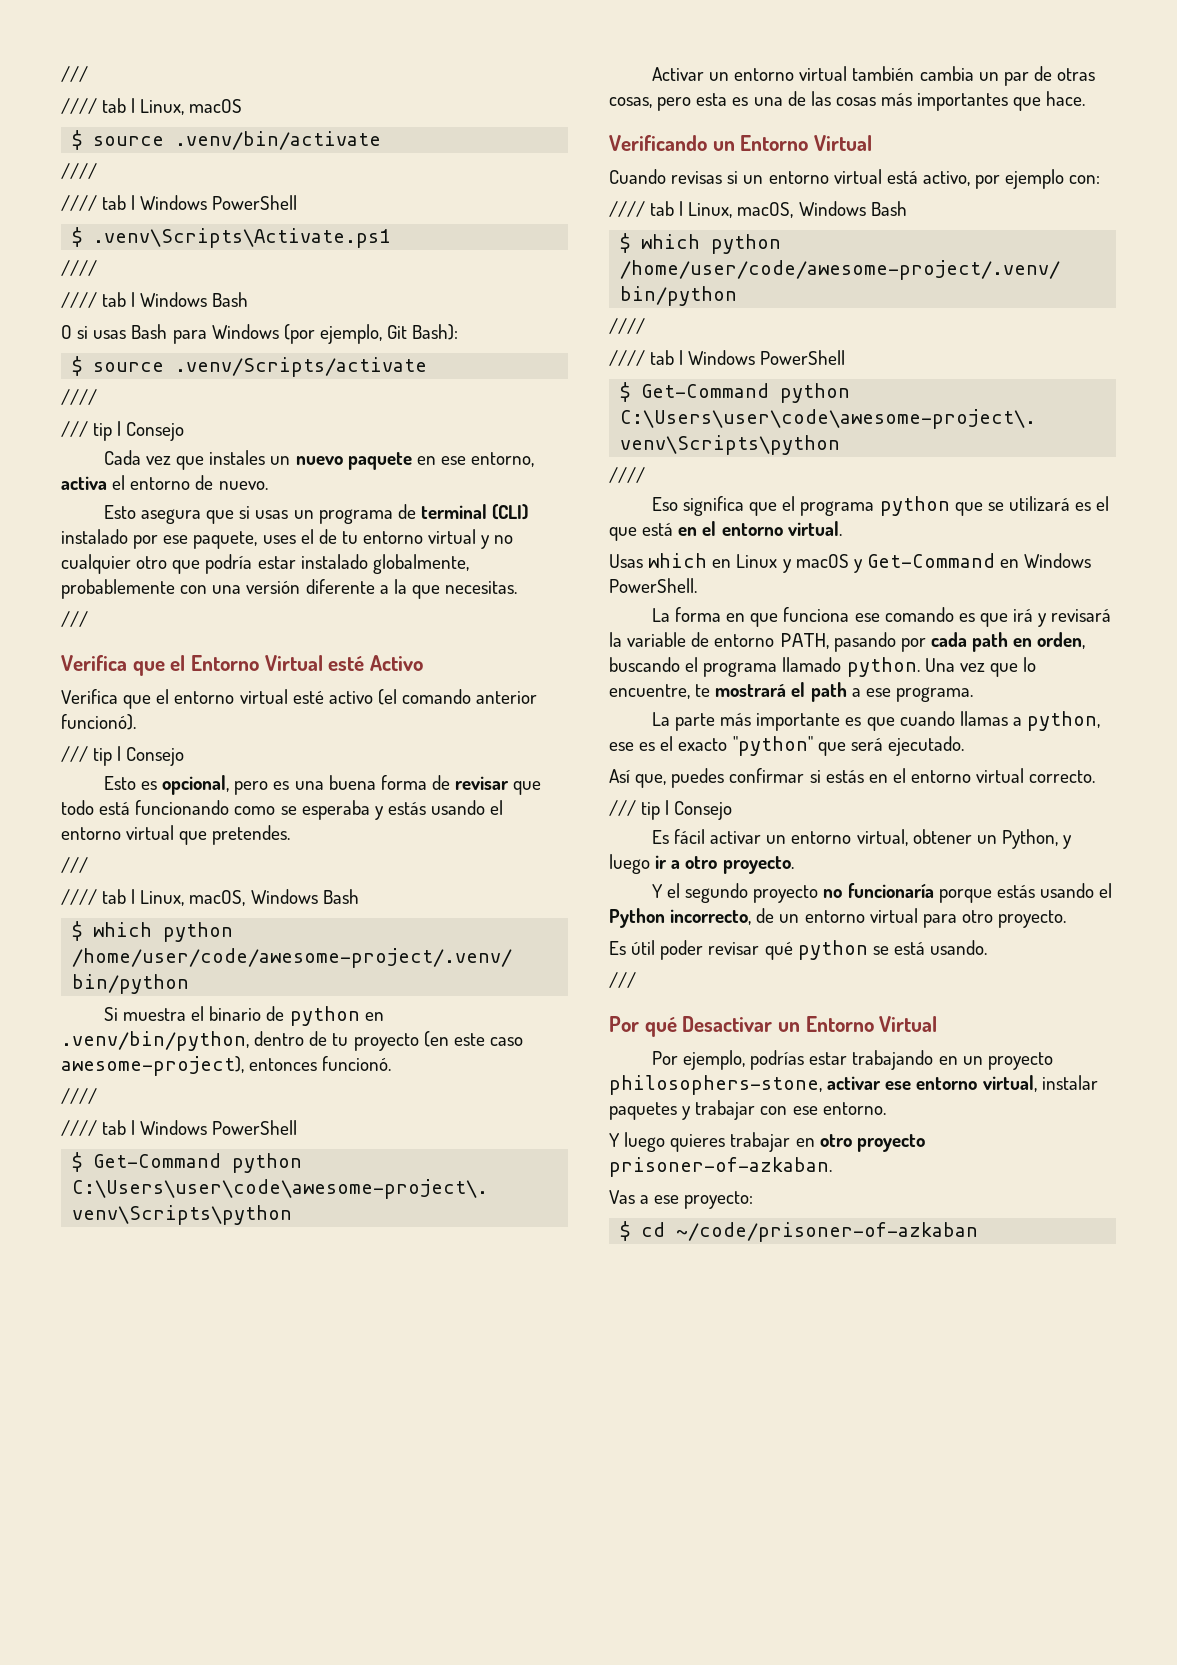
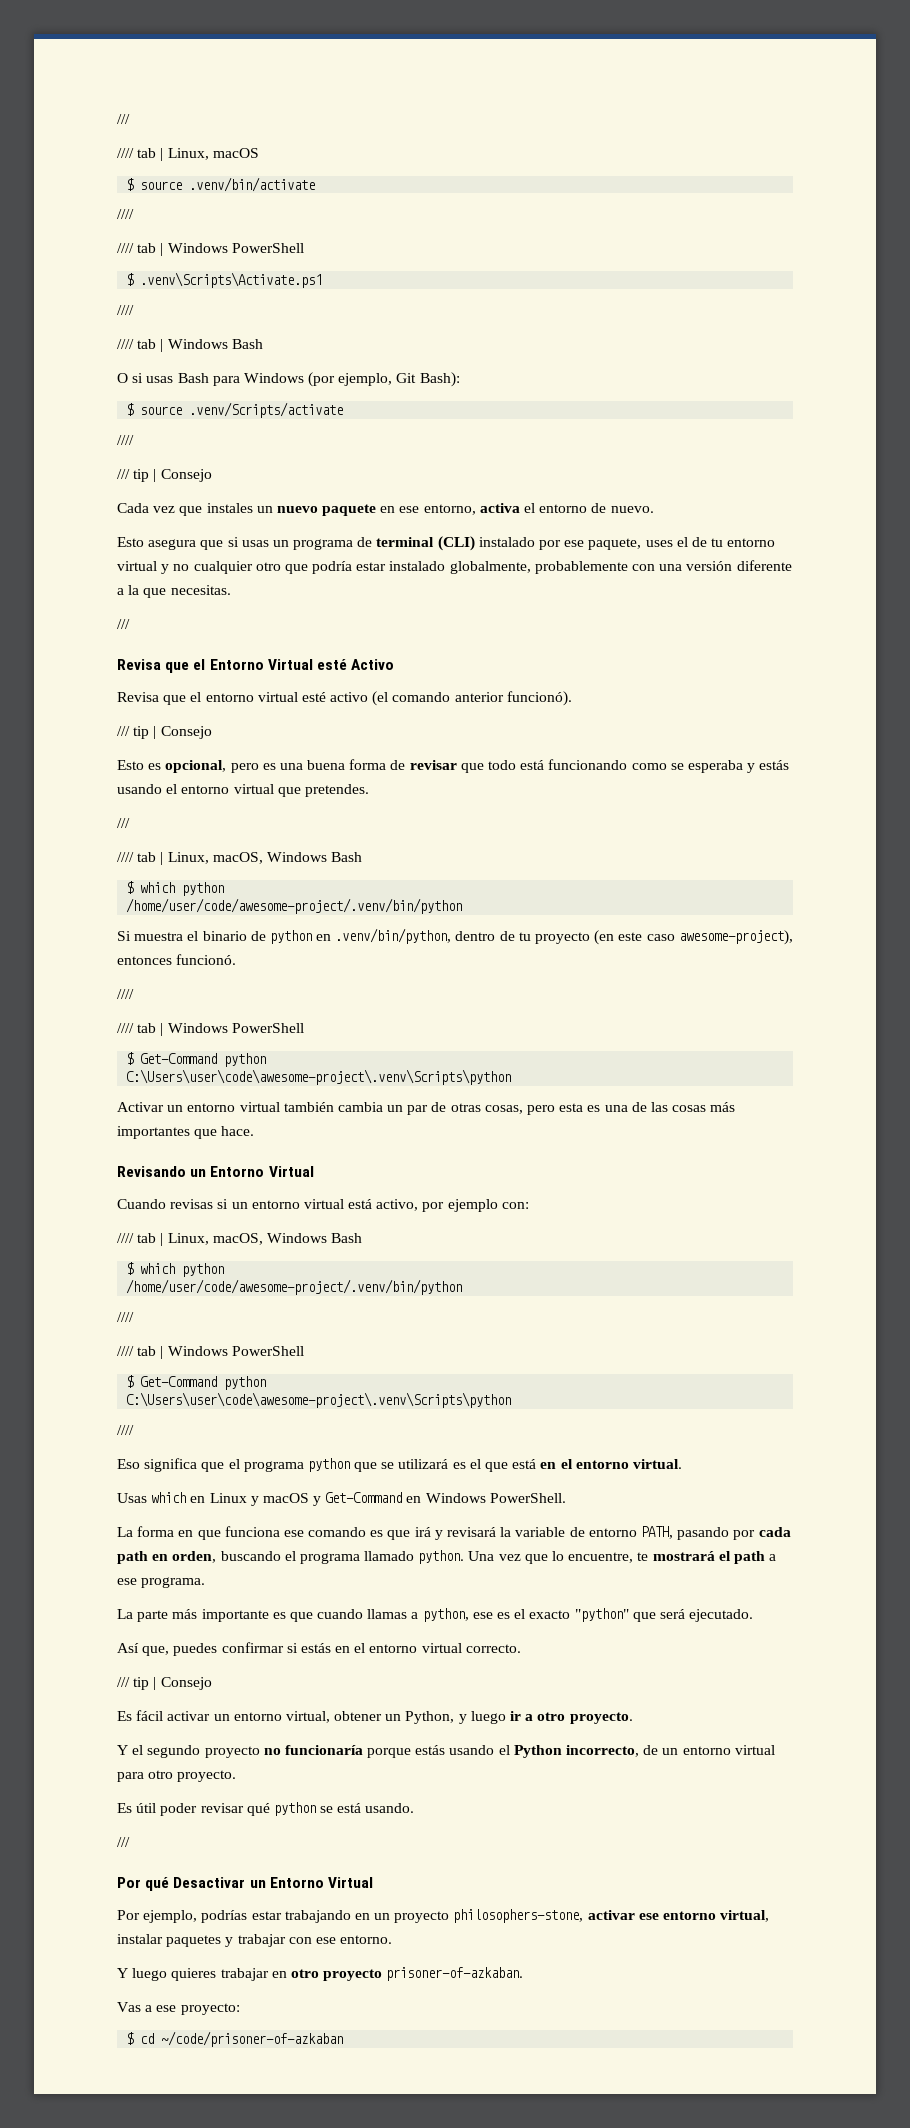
- Verifica que el Entorno Virtual esté Activo
+ Revisa que el Entorno Virtual esté Activo
- Verifica que el entorno virtual esté activo (el comando anterior funcionó).
+ Revisa que el entorno virtual esté activo (el comando anterior funcionó).
- Verificando un Entorno Virtual
+ Revisando un Entorno Virtual

